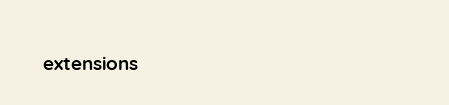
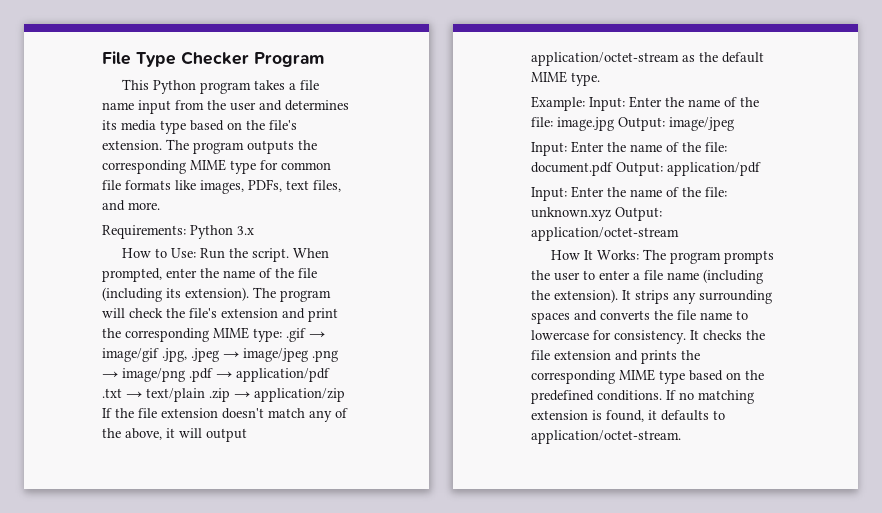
- extensions
+ File Type Checker Program
+ This Python program takes a file name input from the user and determines its media type based on the file's extension. The program outputs the corresponding MIME type for common file formats like images, PDFs, text files, and more.
+ Requirements: Python 3.x
+ How to Use: Run the script. When prompted, enter the name of the file (including its extension). The program will check the file's extension and print the corresponding MIME type: .gif → image/gif .jpg, .jpeg → image/jpeg .png → image/png .pdf → application/pdf .txt → text/plain .zip → application/zip If the file extension doesn't match any of the above, it will output application/octet-stream as the default MIME type.
+ Example: Input: Enter the name of the file: image.jpg Output: image/jpeg
+ Input: Enter the name of the file: document.pdf Output: application/pdf
+ Input: Enter the name of the file: unknown.xyz Output: application/octet-stream
+ How It Works: The program prompts the user to enter a file name (including the extension). It strips any surrounding spaces and converts the file name to lowercase for consistency. It checks the file extension and prints the corresponding MIME type based on the predefined conditions. If no matching extension is found, it defaults to application/octet-stream.

